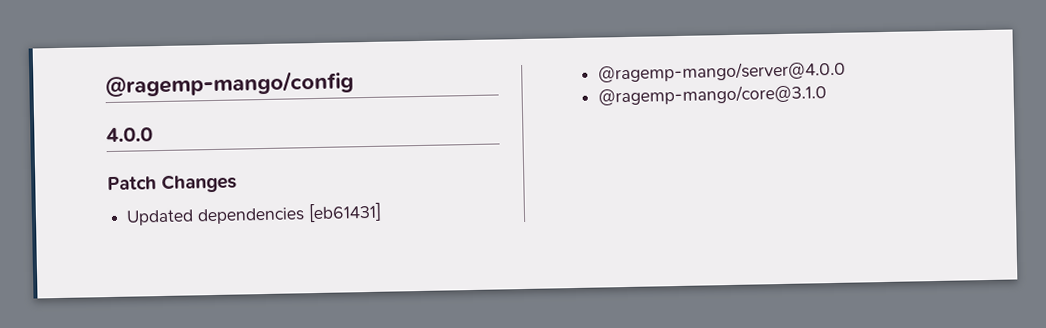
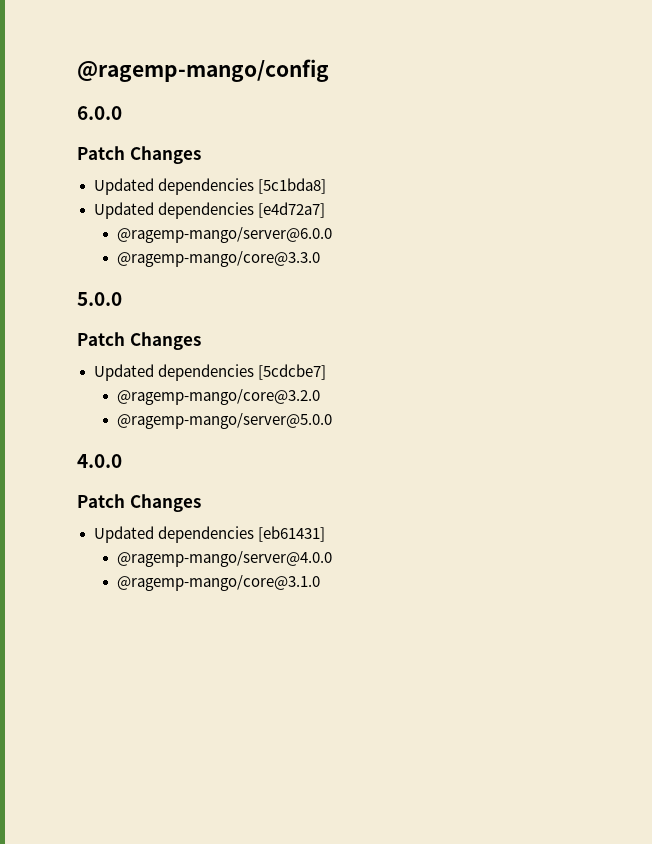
+ 6.0.0
+ Patch Changes
+ Updated dependencies [5c1bda8]
+ Updated dependencies [e4d72a7]
+ @ragemp-mango/server@6.0.0
+ @ragemp-mango/core@3.3.0
+ 5.0.0
+ Patch Changes
+ Updated dependencies [5cdcbe7]
+ @ragemp-mango/core@3.2.0
+ @ragemp-mango/server@5.0.0

